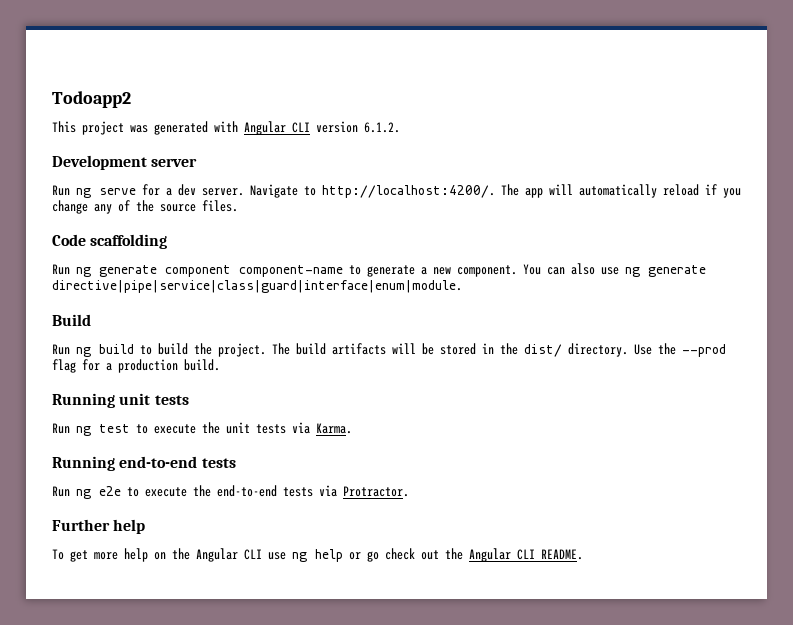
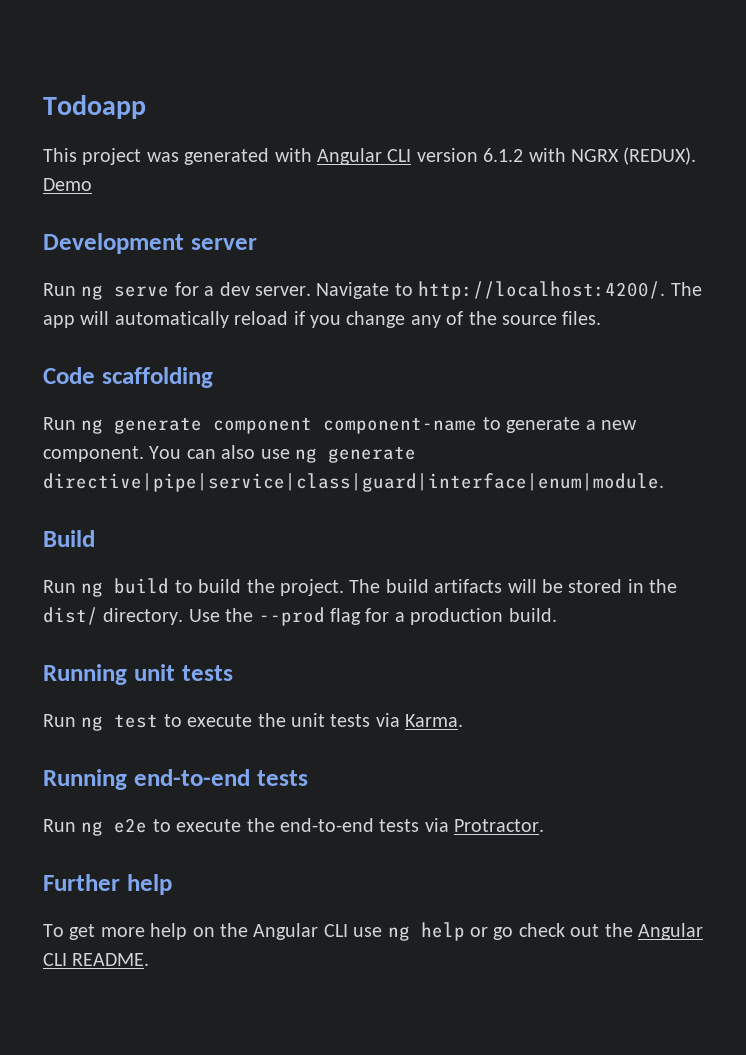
- Todoapp2
+ Todoapp
- This project was generated with Angular CLI version 6.1.2.
+ This project was generated with Angular CLI version 6.1.2 with NGRX (REDUX). Demo

